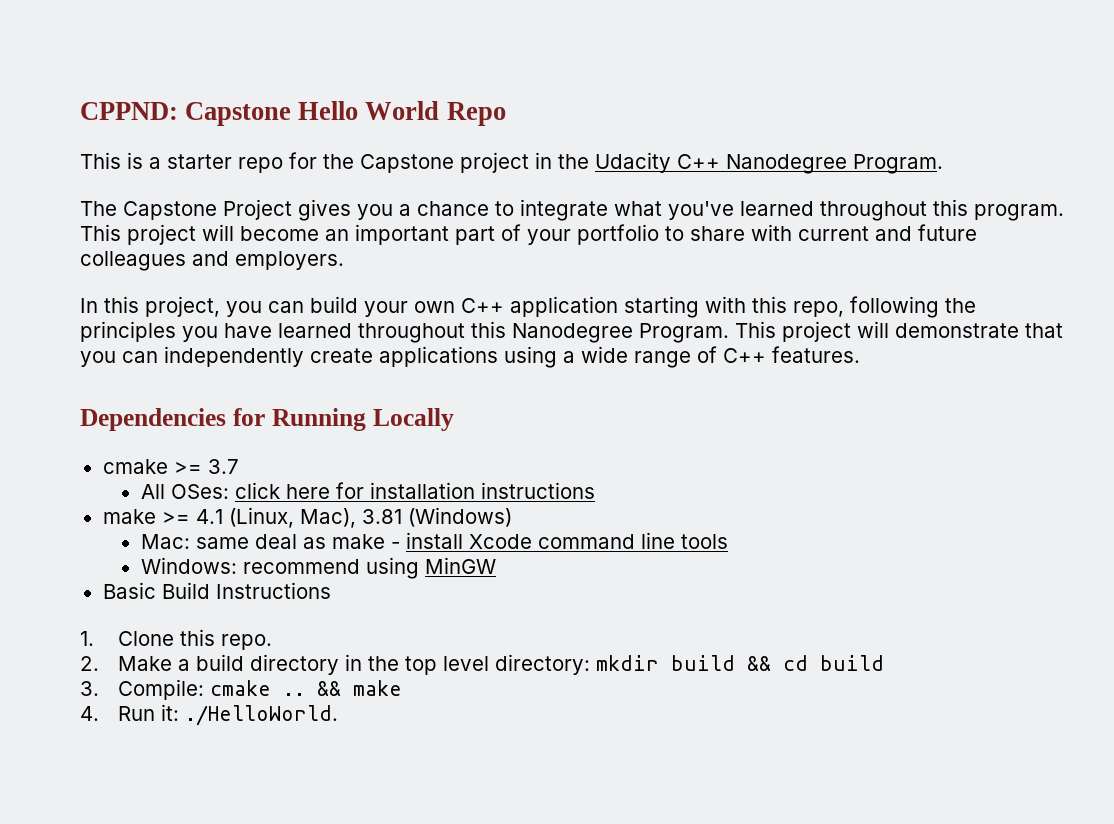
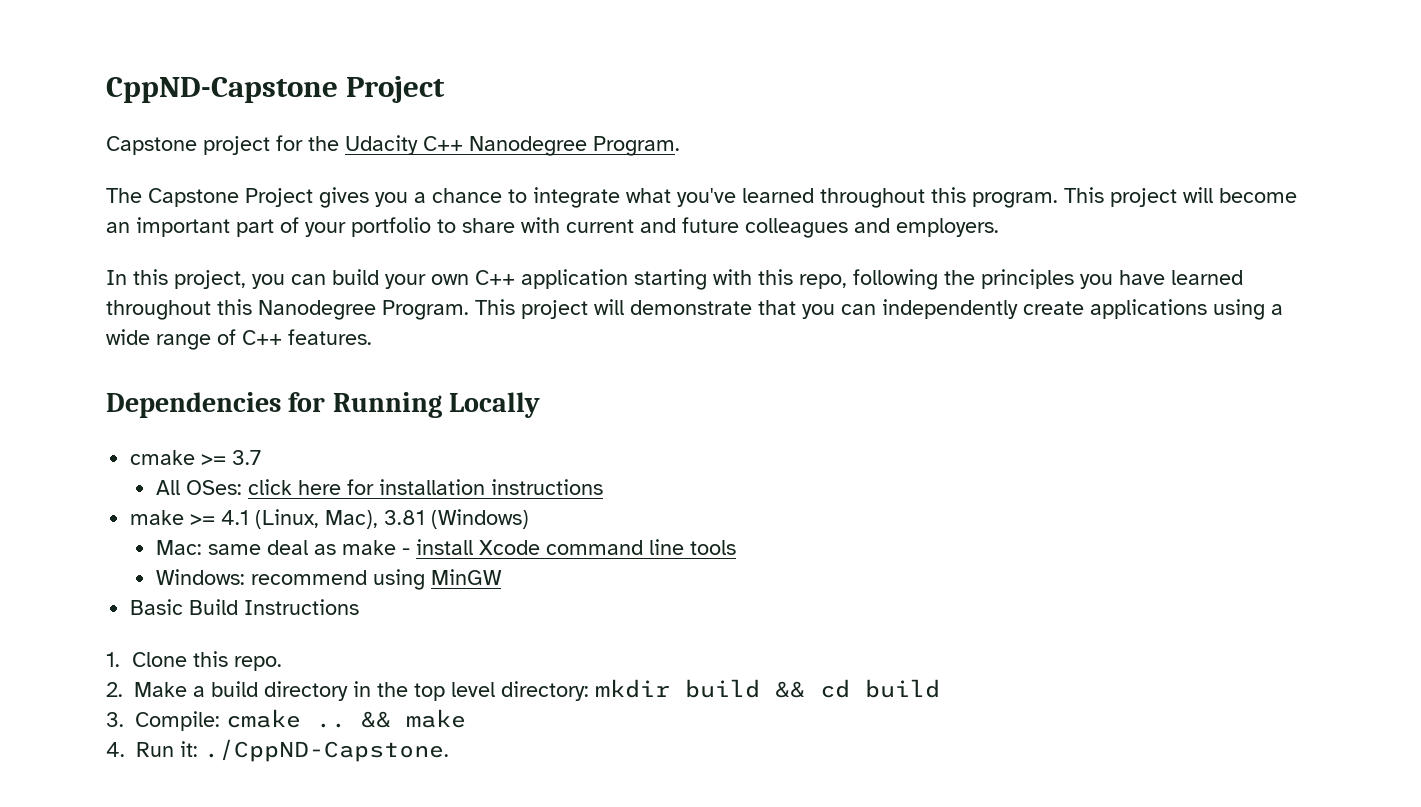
- CPPND: Capstone Hello World Repo
- This is a starter repo for the Capstone project in the Udacity C++ Nanodegree Program.
+ CppND-Capstone Project
+ Capstone project for the Udacity C++ Nanodegree Program.
- 4. Run it: ./HelloWorld.
+ 4. Run it: ./CppND-Capstone.

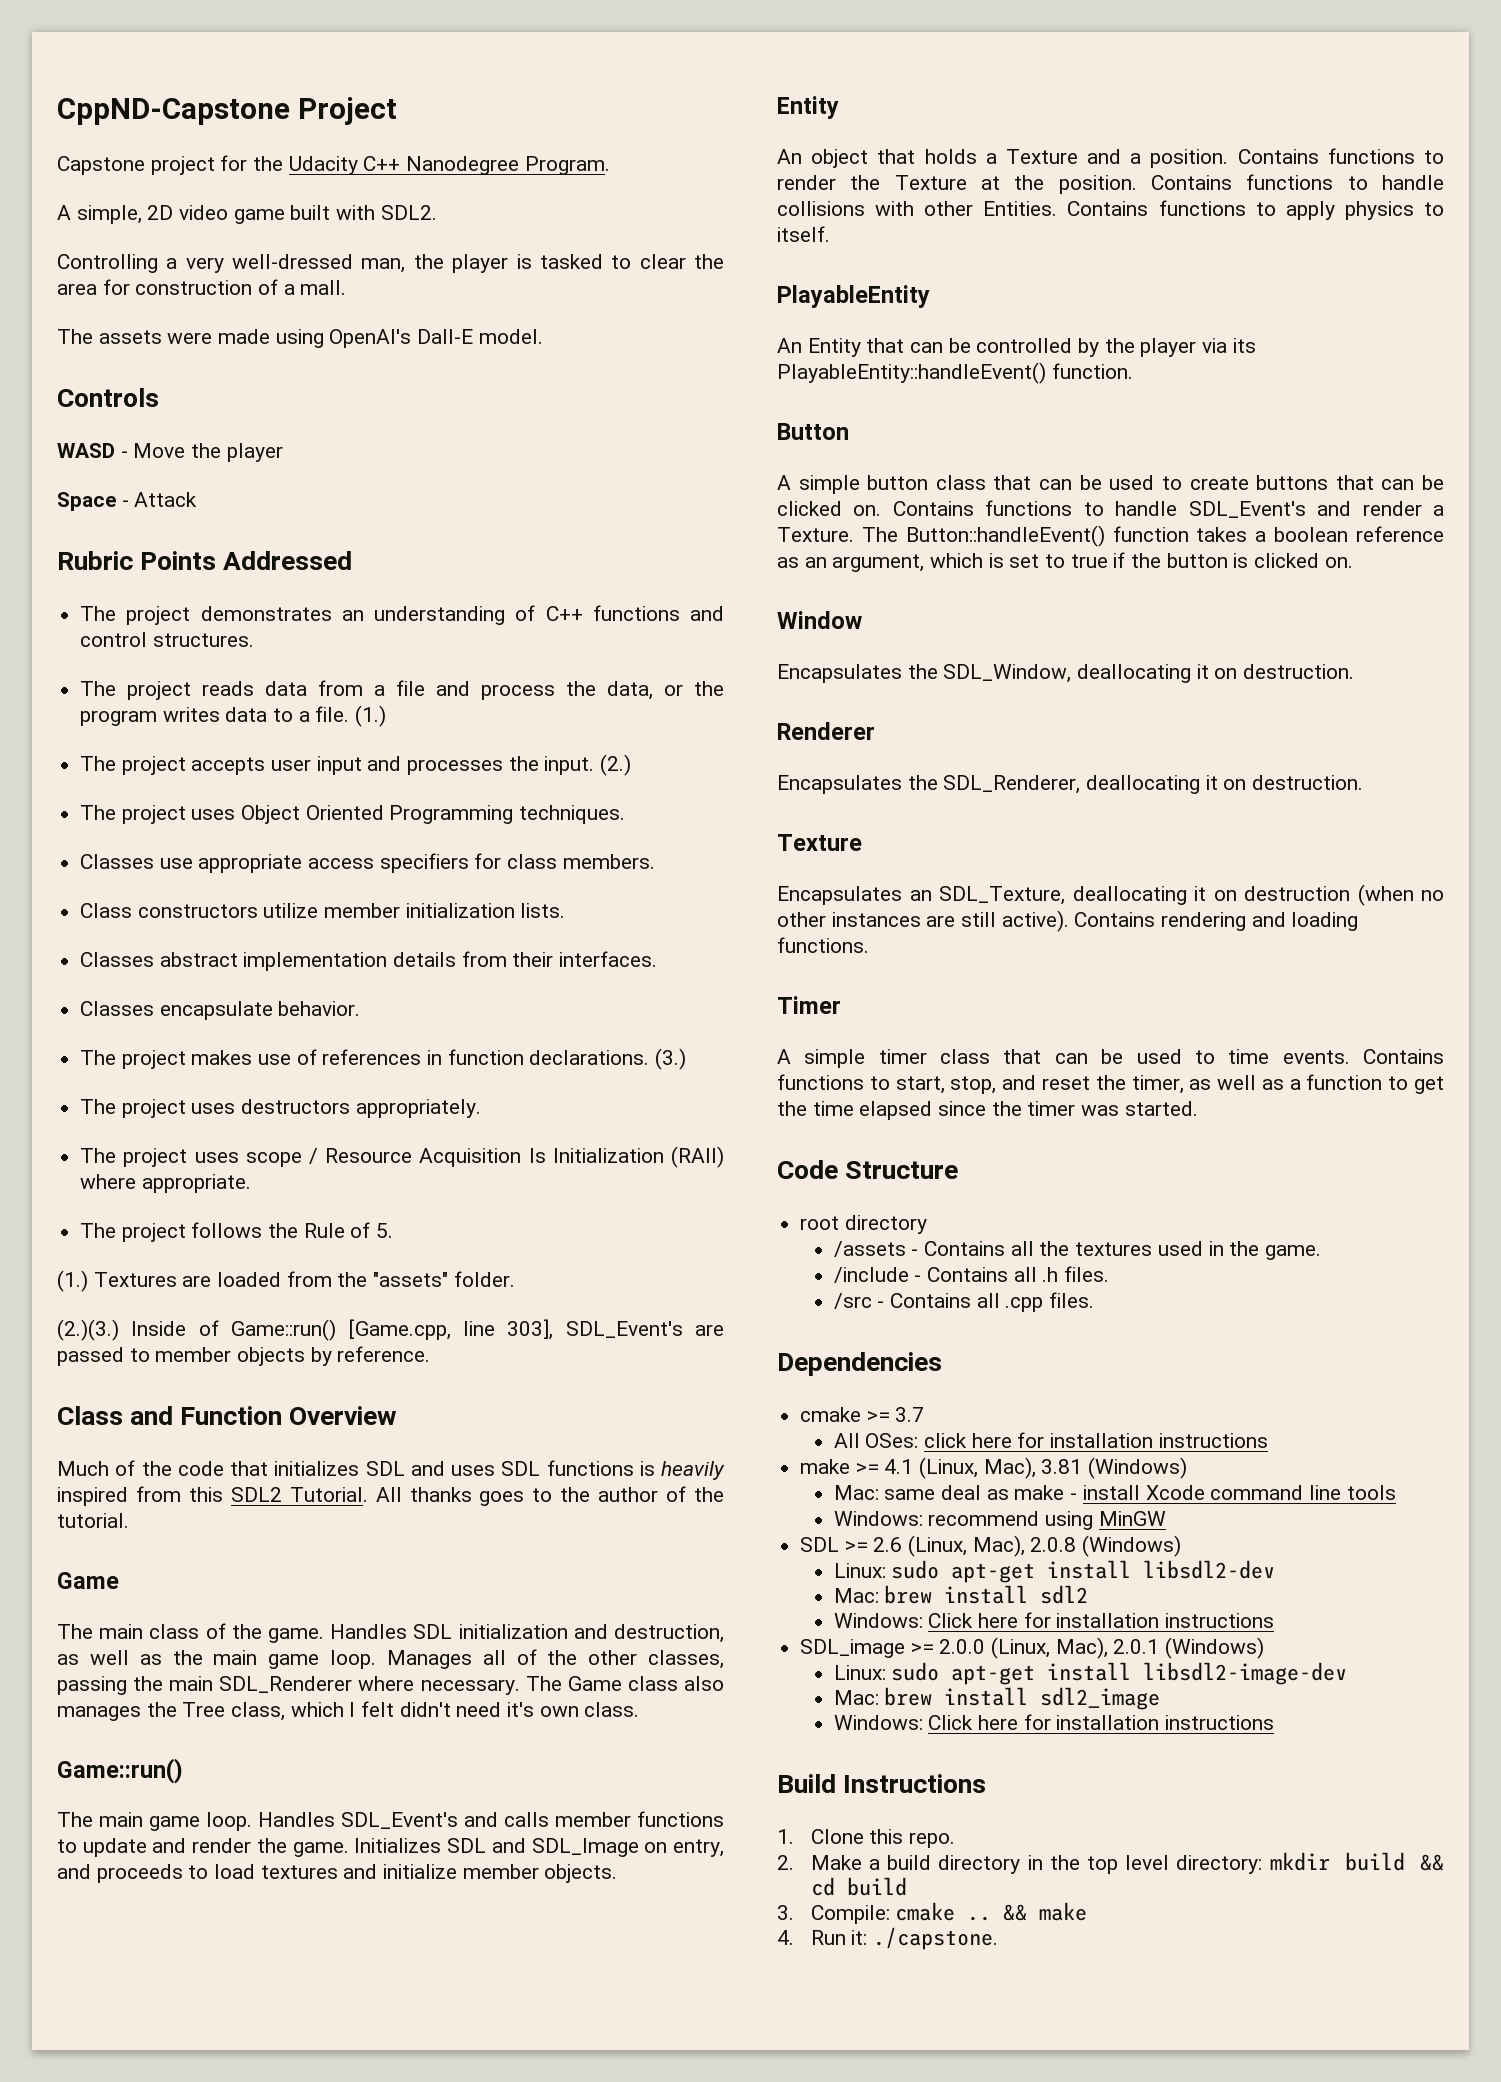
- The Capstone Project gives you a chance to integrate what you've learned throughout this program. This project will become an important part of your portfolio to share with current and future colleagues and employers.
- In this project, you can build your own C++ application starting with this repo, following the principles you have learned throughout this Nanodegree Program. This project will demonstrate that you can independently create applications using a wide range of C++ features.
- Dependencies for Running Locally
+ A simple, 2D video game built with SDL2.
+ Controlling a very well-dressed man, the player is tasked to clear the area for construction of a mall.
+ The assets were made using OpenAI's Dall-E model.
+ Controls
+ WASD - Move the player
+ Space - Attack
+ Rubric Points Addressed
+ The project demonstrates an understanding of C++ functions and control structures.
+ The project reads data from a file and process the data, or the program writes data to a file. (1.)
+ The project accepts user input and processes the input. (2.)
+ The project uses Object Oriented Programming techniques.
+ Classes use appropriate access specifiers for class members.
+ Class constructors utilize member initialization lists.
+ Classes abstract implementation details from their interfaces.
+ Classes encapsulate behavior.
+ The project makes use of references in function declarations. (3.)
+ The project uses destructors appropriately.
+ The project uses scope / Resource Acquisition Is Initialization (RAII) where appropriate.
+ The project follows the Rule of 5.
+ (1.) Textures are loaded from the "assets" folder.
+ (2.)(3.) Inside of Game::run() [Game.cpp, line 303], SDL_Event's are passed to member objects by reference.
+ Class and Function Overview
+ Much of the code that initializes SDL and uses SDL functions is heavily inspired from this SDL2 Tutorial. All thanks goes to the author of the tutorial.
+ Game
+ The main class of the game. Handles SDL initialization and destruction, as well as the main game loop. Manages all of the other classes, passing the main SDL_Renderer where necessary. The Game class also manages the Tree class, which I felt didn't need it's own class.
+ Game::run()
+ The main game loop. Handles SDL_Event's and calls member functions to update and render the game. Initializes SDL and SDL_Image on entry, and proceeds to load textures and initialize member objects.
+ Entity
+ An object that holds a Texture and a position. Contains functions to render the Texture at the position. Contains functions to handle collisions with other Entities. Contains functions to apply physics to itself.
+ PlayableEntity
+ An Entity that can be controlled by the player via its PlayableEntity::handleEvent() function.
+ Button
+ A simple button class that can be used to create buttons that can be clicked on. Contains functions to handle SDL_Event's and render a Texture. The Button::handleEvent() function takes a boolean reference as an argument, which is set to true if the button is clicked on.
+ Window
+ Encapsulates the SDL_Window, deallocating it on destruction.
+ Renderer
+ Encapsulates the SDL_Renderer, deallocating it on destruction.
+ Texture
+ Encapsulates an SDL_Texture, deallocating it on destruction (when no other instances are still active). Contains rendering and loading functions.
+ Timer
+ A simple timer class that can be used to time events. Contains functions to start, stop, and reset the timer, as well as a function to get the time elapsed since the timer was started.
+ Code Structure
+ root directory
+ /assets - Contains all the textures used in the game.
+ /include - Contains all .h files.
+ /src - Contains all .cpp files.
+ Dependencies
- Basic Build Instructions
+ SDL >= 2.6 (Linux, Mac), 2.0.8 (Windows)
+ Linux: sudo apt-get install libsdl2-dev
+ Mac: brew install sdl2
+ Windows: Click here for installation instructions
+ SDL_image >= 2.0.0 (Linux, Mac), 2.0.1 (Windows)
+ Linux: sudo apt-get install libsdl2-image-dev
+ Mac: brew install sdl2_image
+ Windows: Click here for installation instructions
+ Build Instructions
- 4. Run it: ./CppND-Capstone.
+ 4. Run it: ./capstone.

